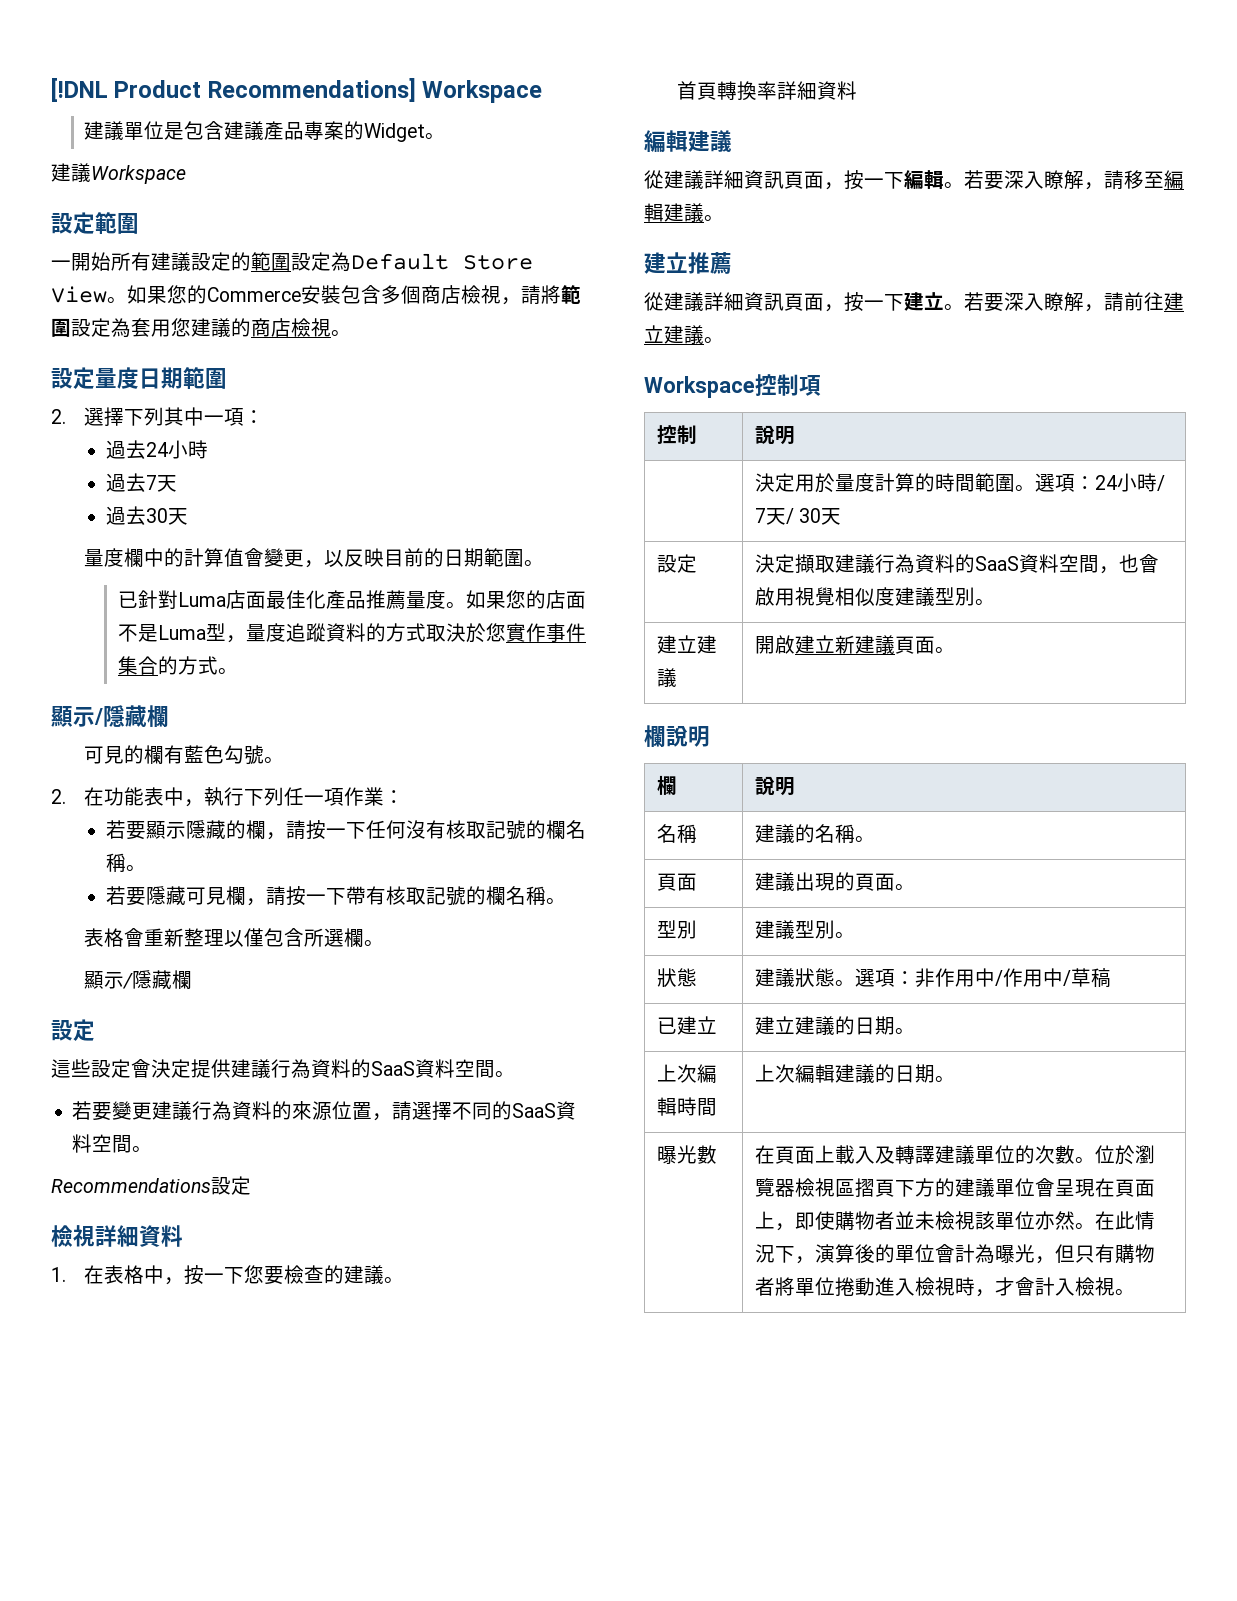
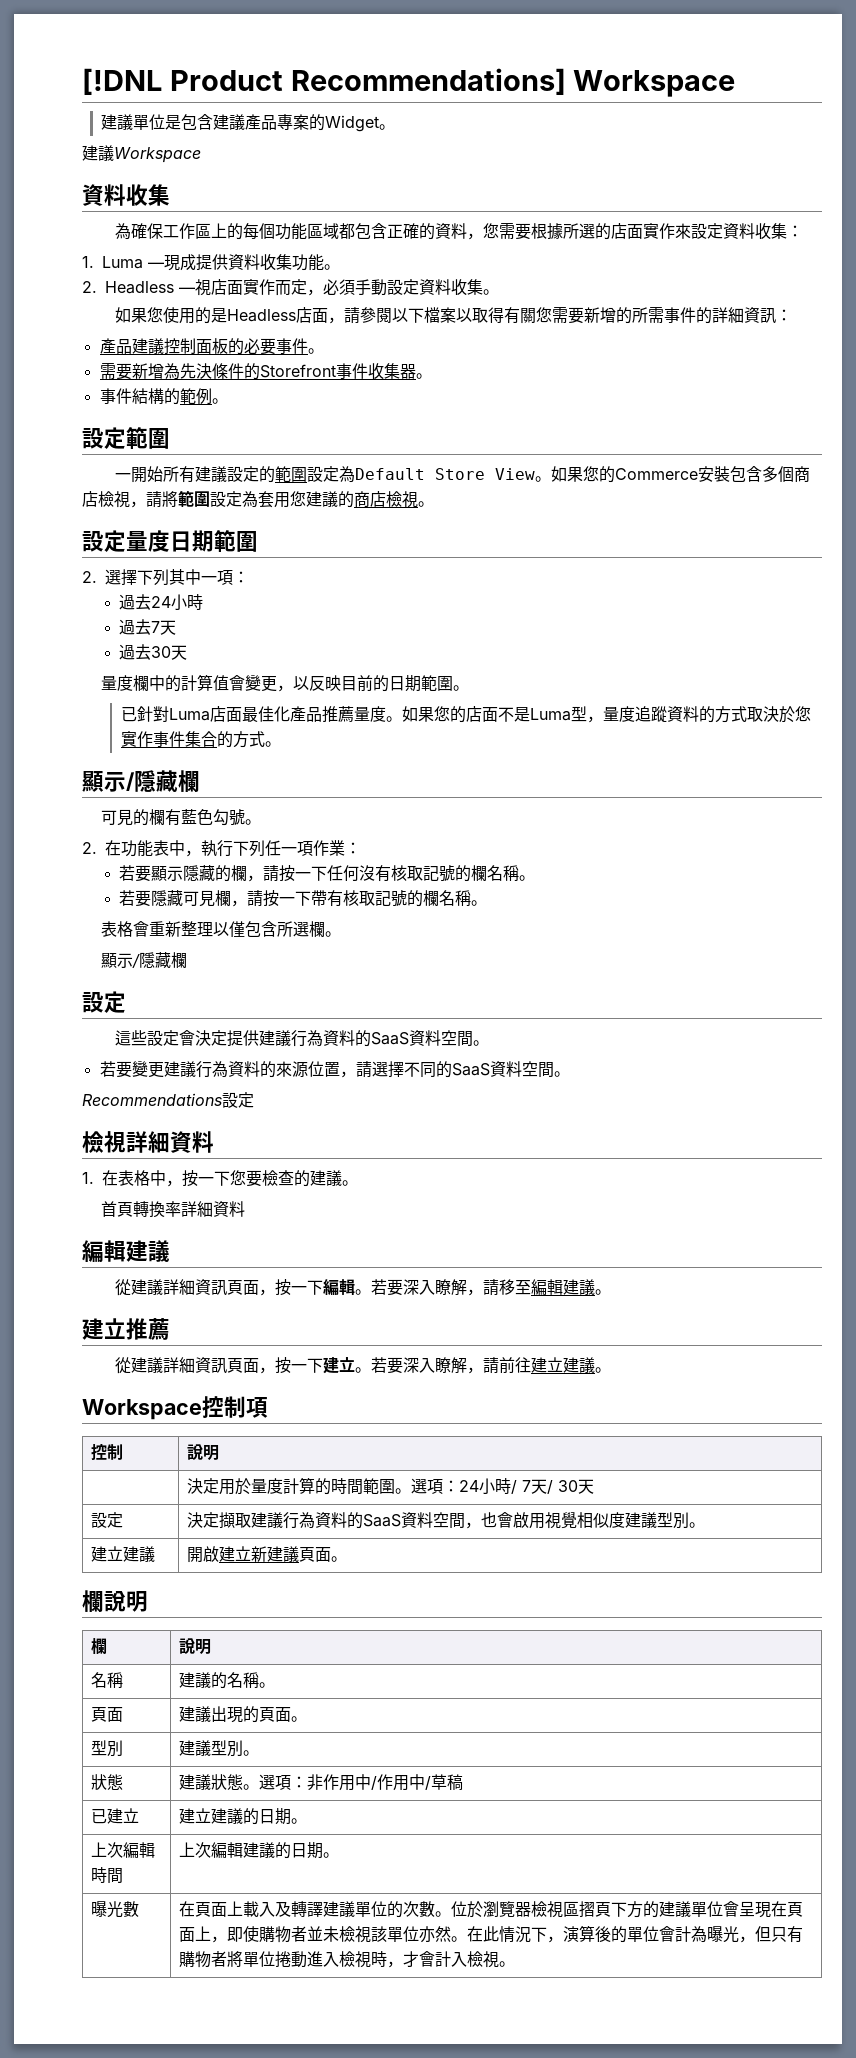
  建議Workspace
+ 資料收集
+ 為確保工作區上的每個功能區域都包含正確的資料，您需要根據所選的店面實作來設定資料收集：
+ 1. Luma —現成提供資料收集功能。
+ 2. Headless —視店面實作而定，必須手動設定資料收集。
+ 如果您使用的是Headless店面，請參閱以下檔案以取得有關您需要新增的所需事件的詳細資訊：
+ 產品建議控制面板的必要事件。
+ 需要新增為先決條件的Storefront事件收集器。
+ 事件結構的範例。

